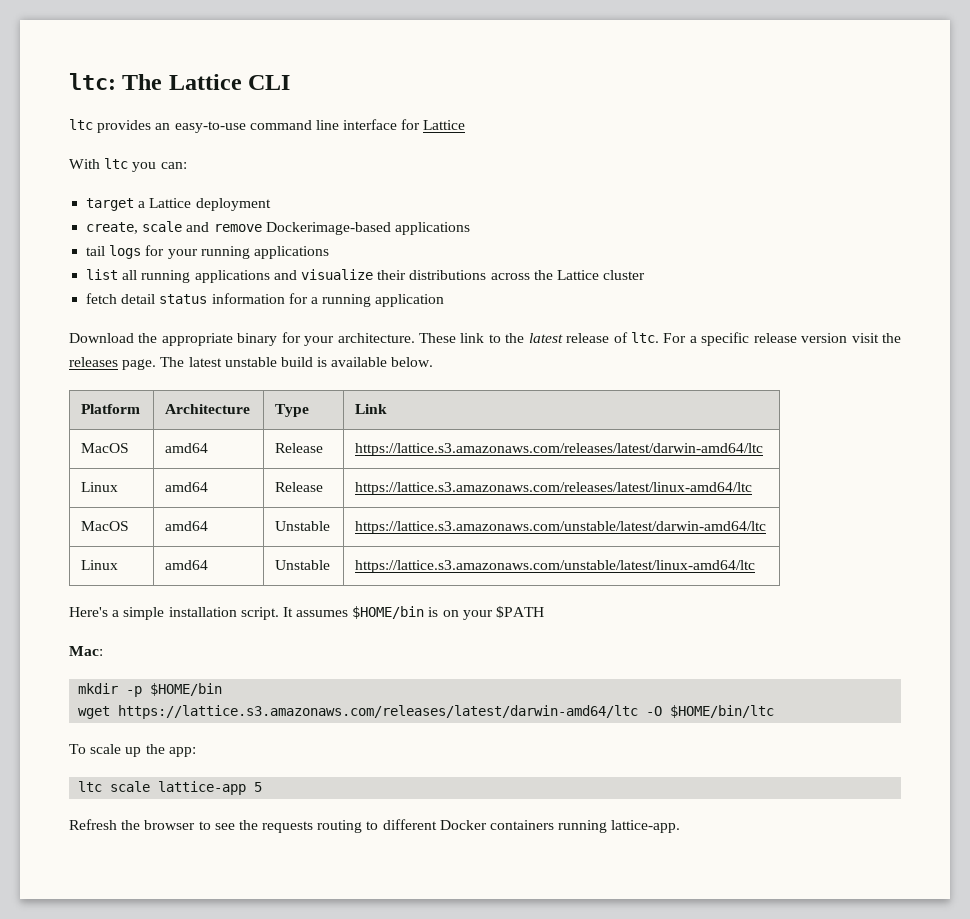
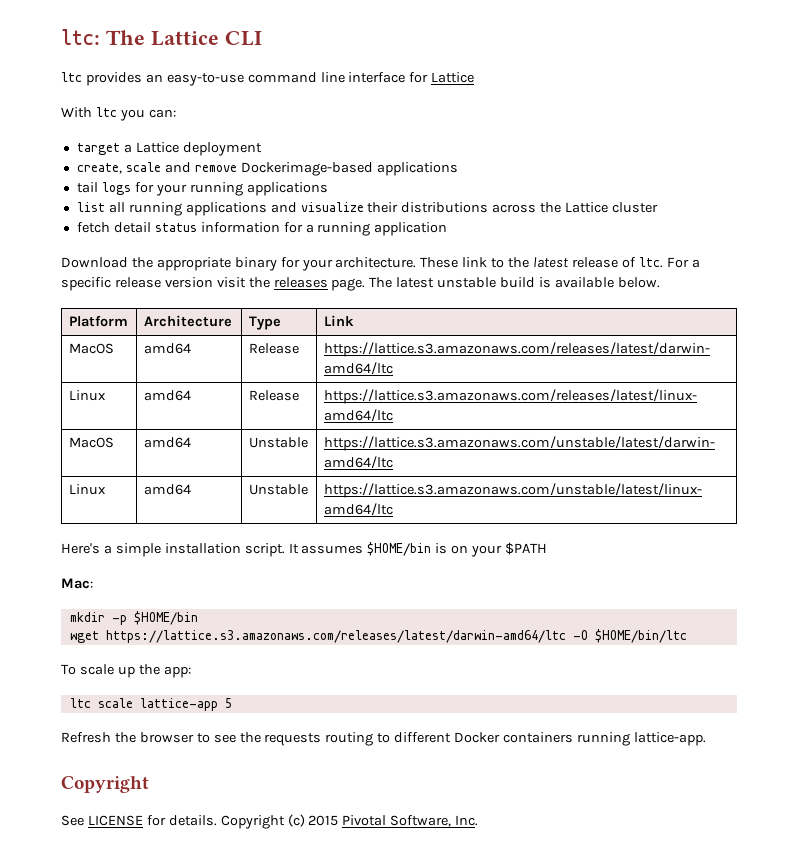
  Refresh the browser to see the requests routing to different Docker containers running lattice-app.
+ Copyright
+ See LICENSE for details. Copyright (c) 2015 Pivotal Software, Inc.

